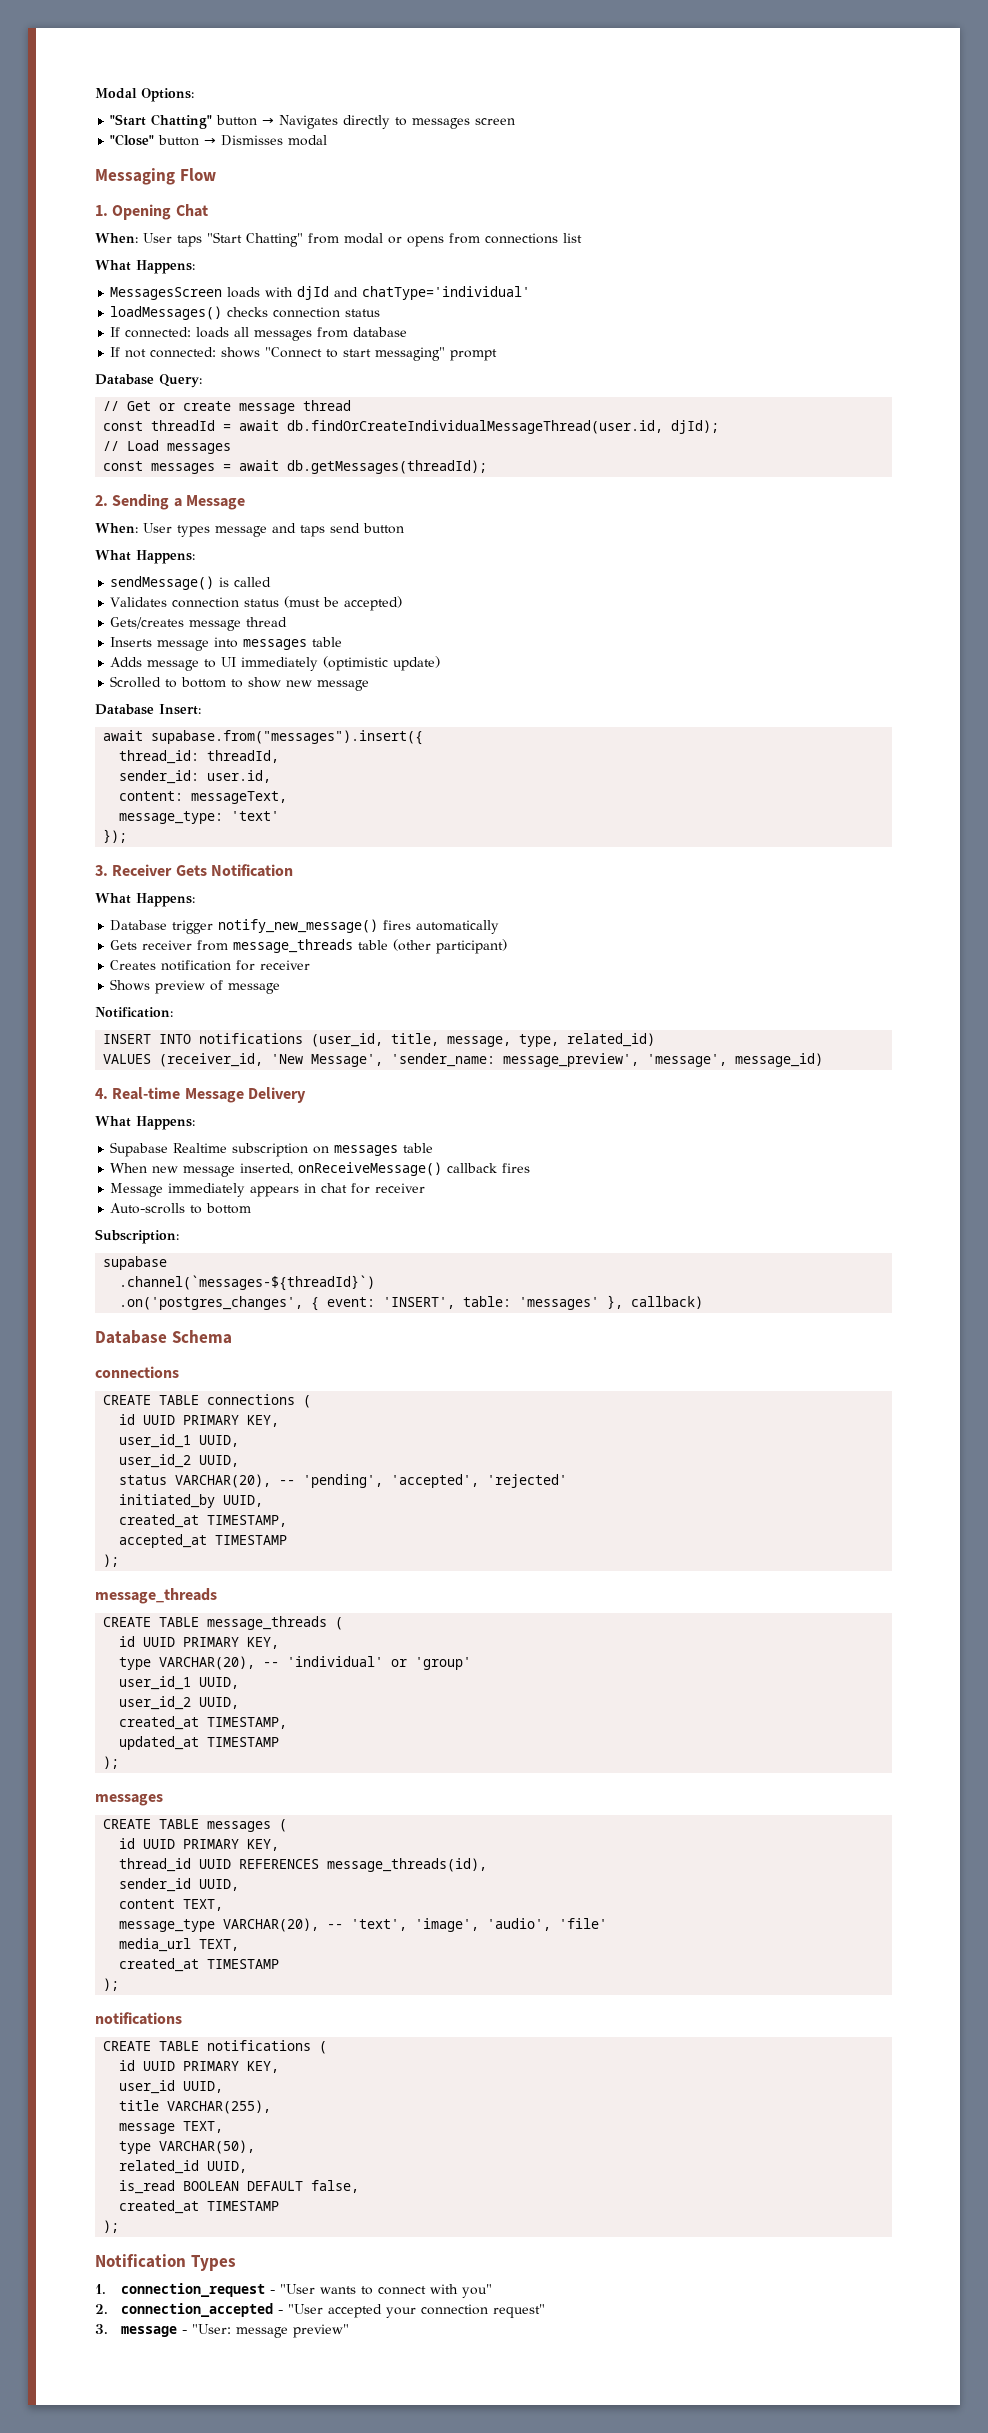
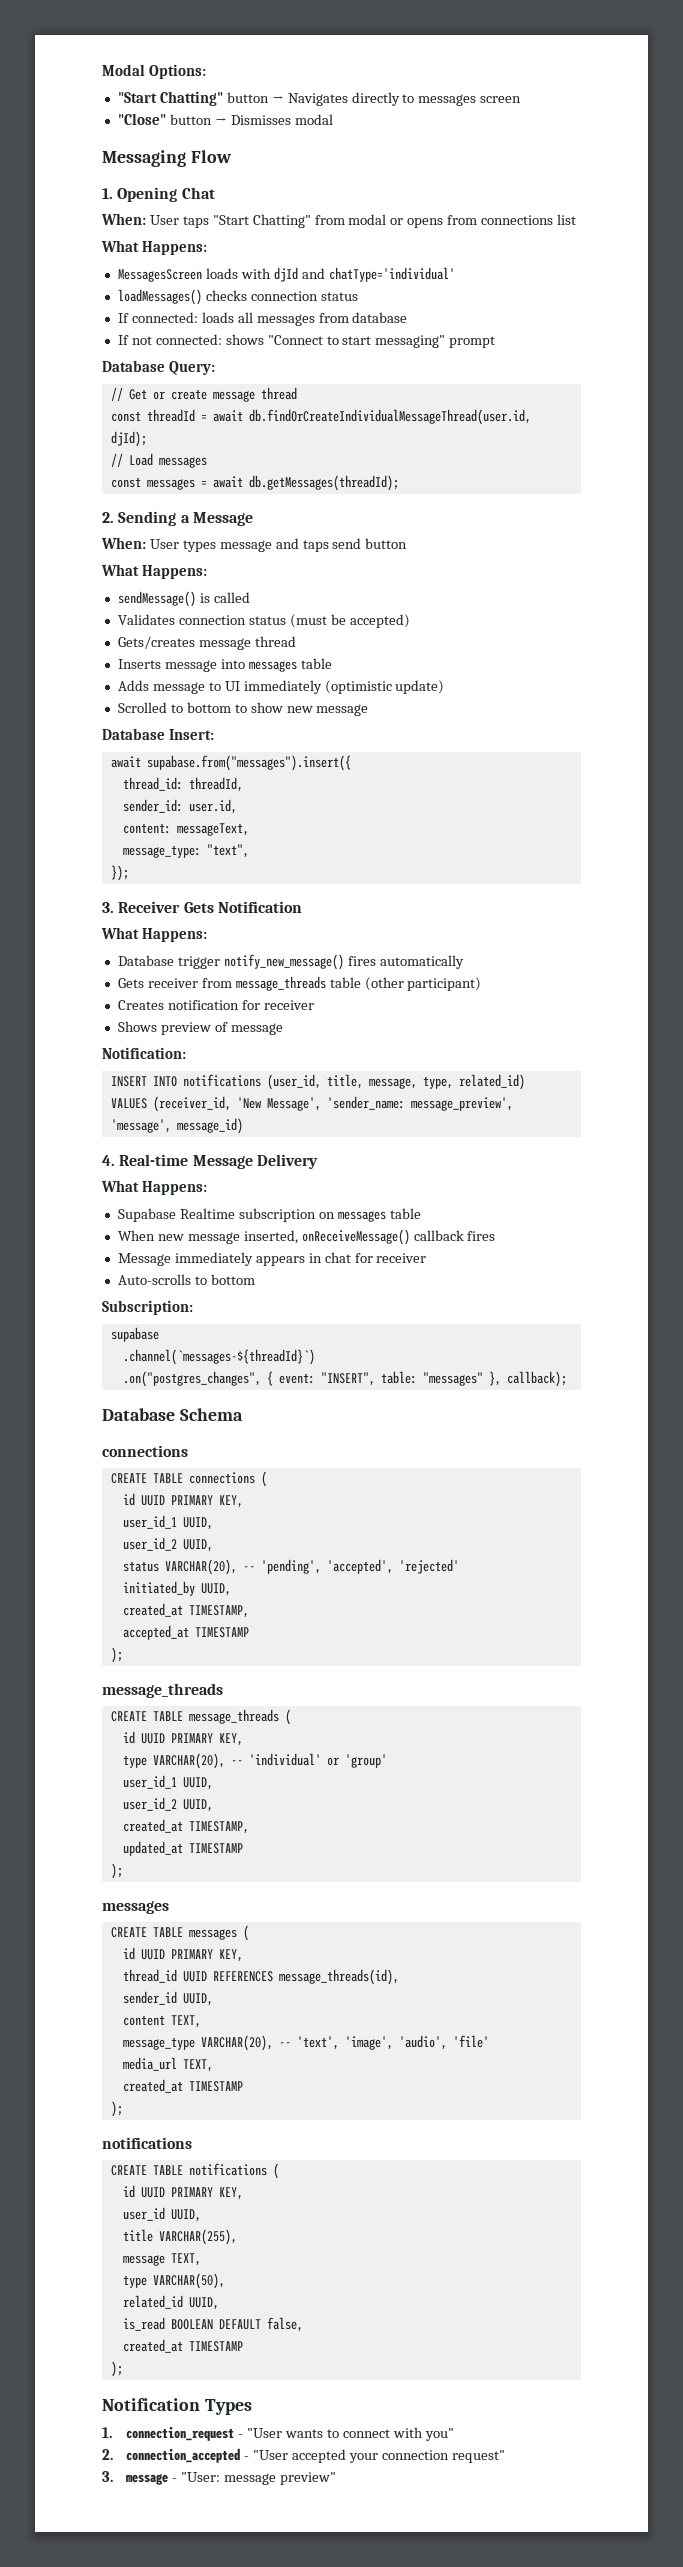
- message_type: 'text'
+ message_type: "text",
- .on('postgres_changes', { event: 'INSERT', table: 'messages' }, callback)
+ .on("postgres_changes", { event: "INSERT", table: "messages" }, callback);

